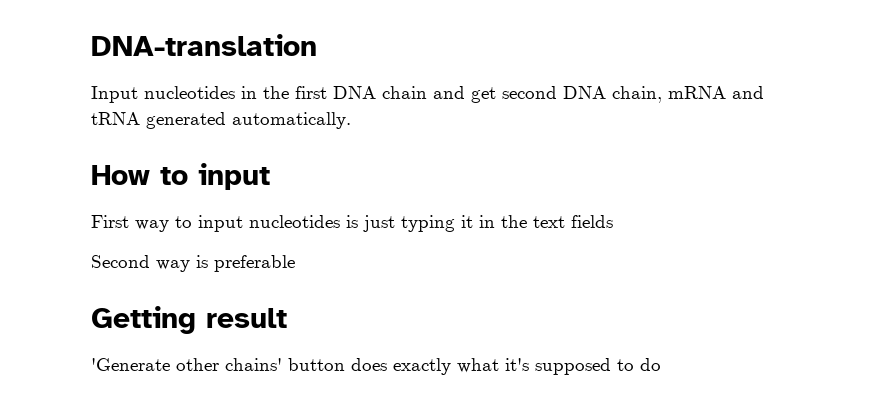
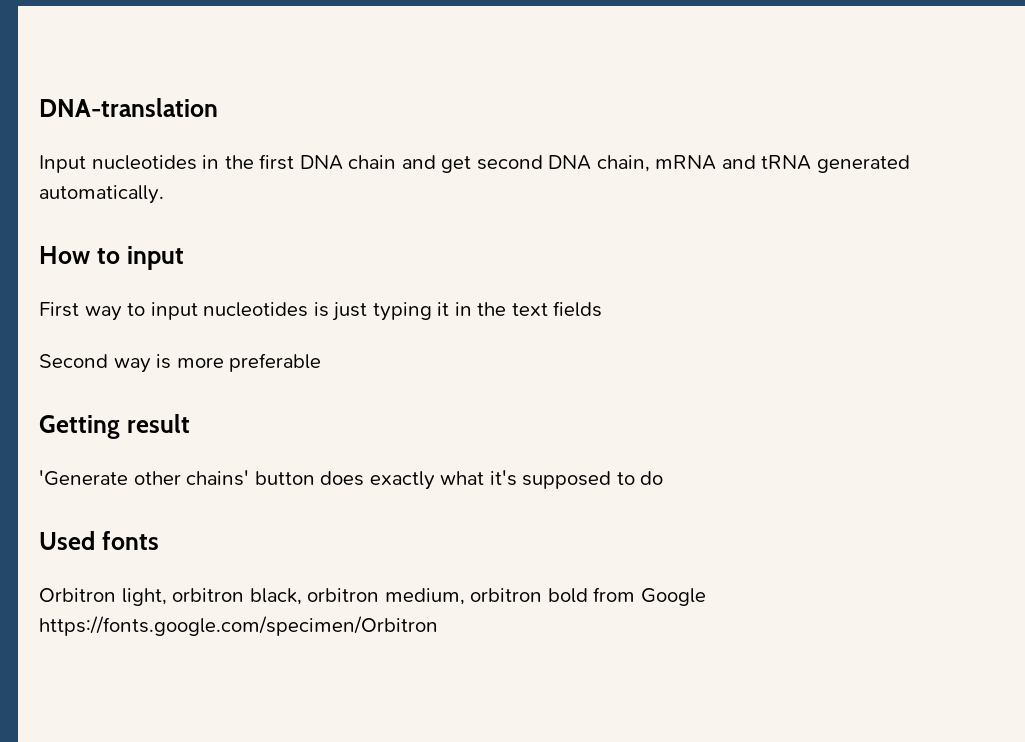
- Second way is preferable
+ Second way is more preferable
+ Used fonts
+ Orbitron light, orbitron black, orbitron medium, orbitron bold from Google https://fonts.google.com/specimen/Orbitron

